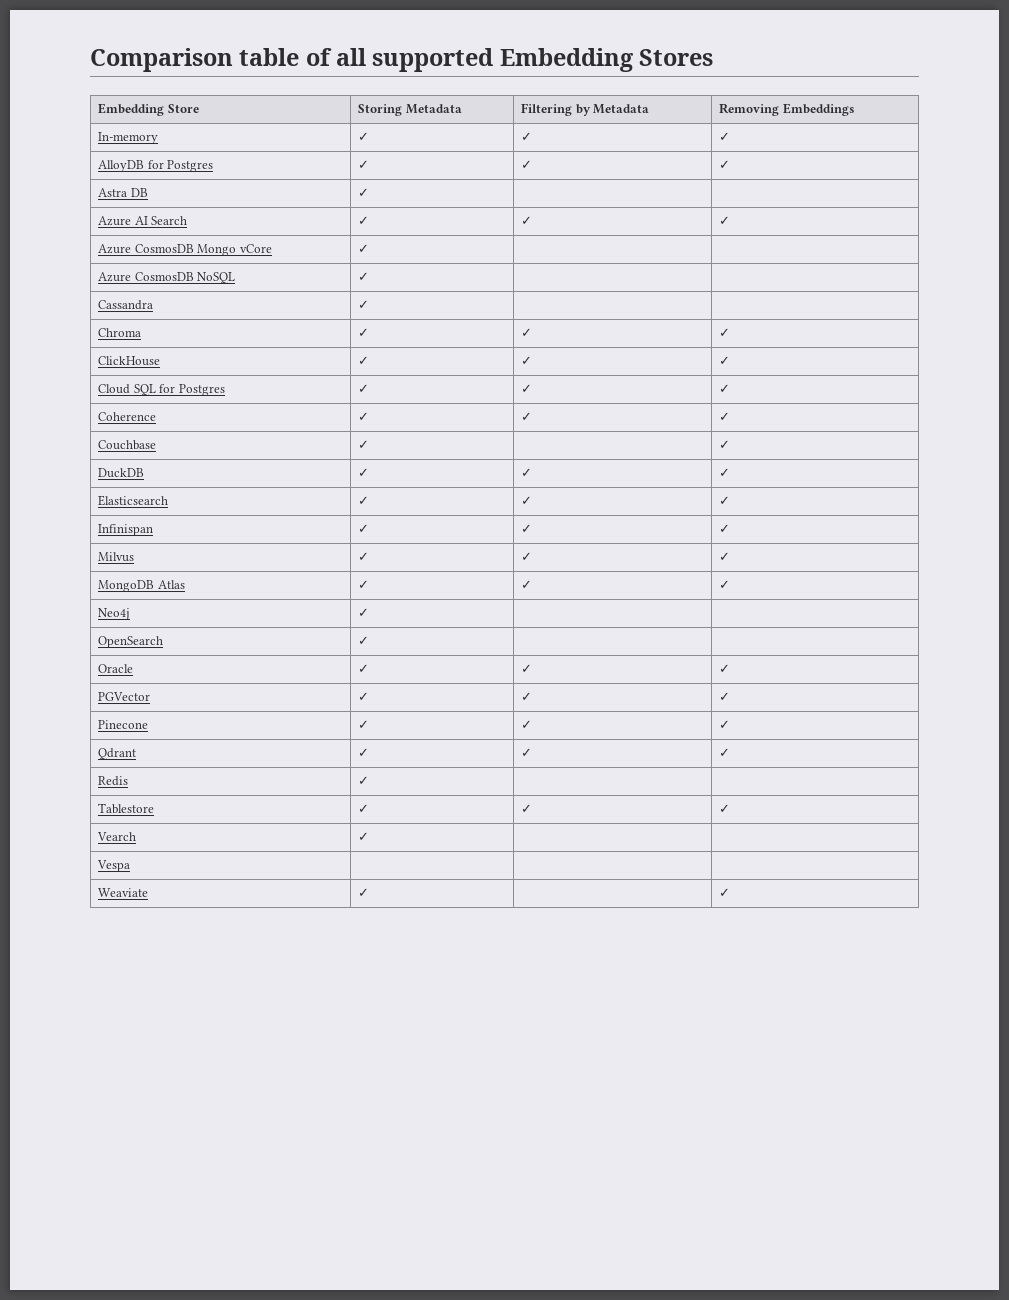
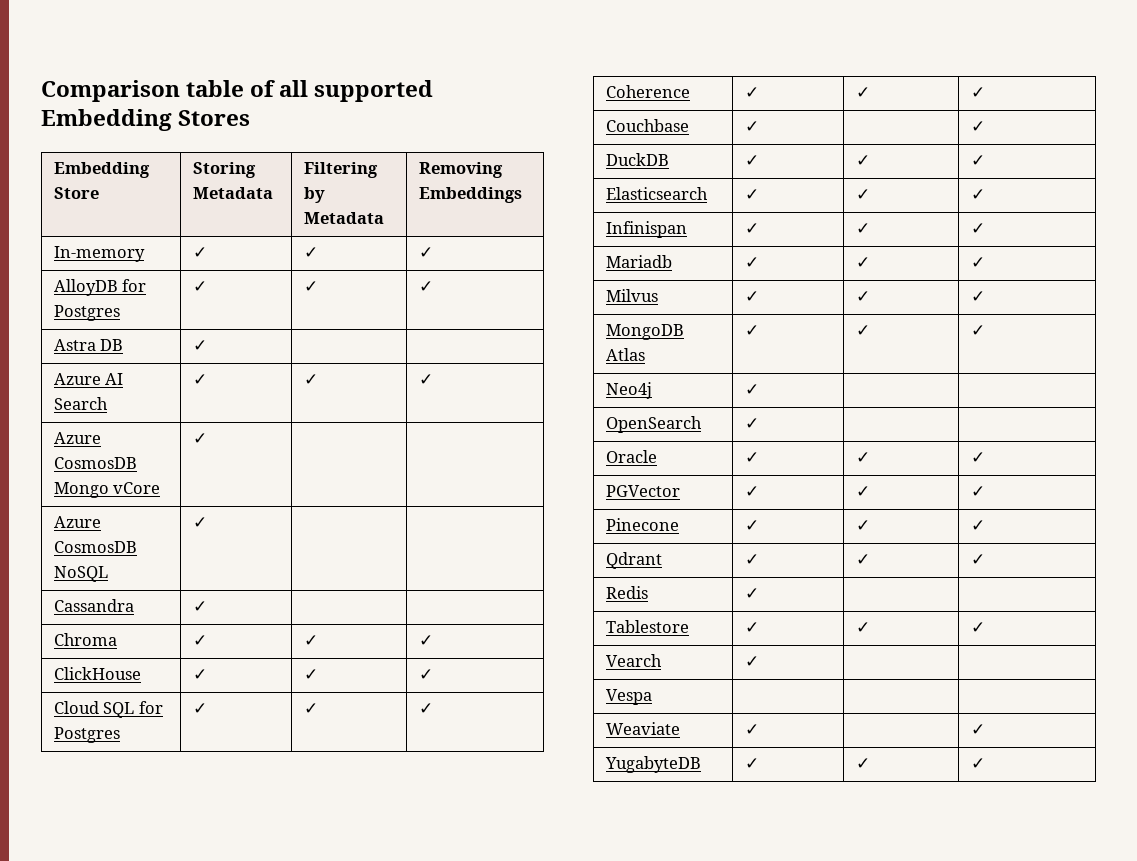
+ Mariadb | ✓ | ✓ | ✓
+ YugabyteDB | ✓ | ✓ | ✓

